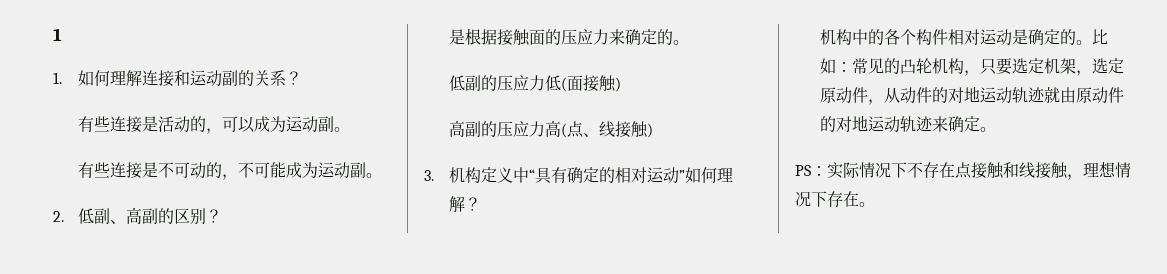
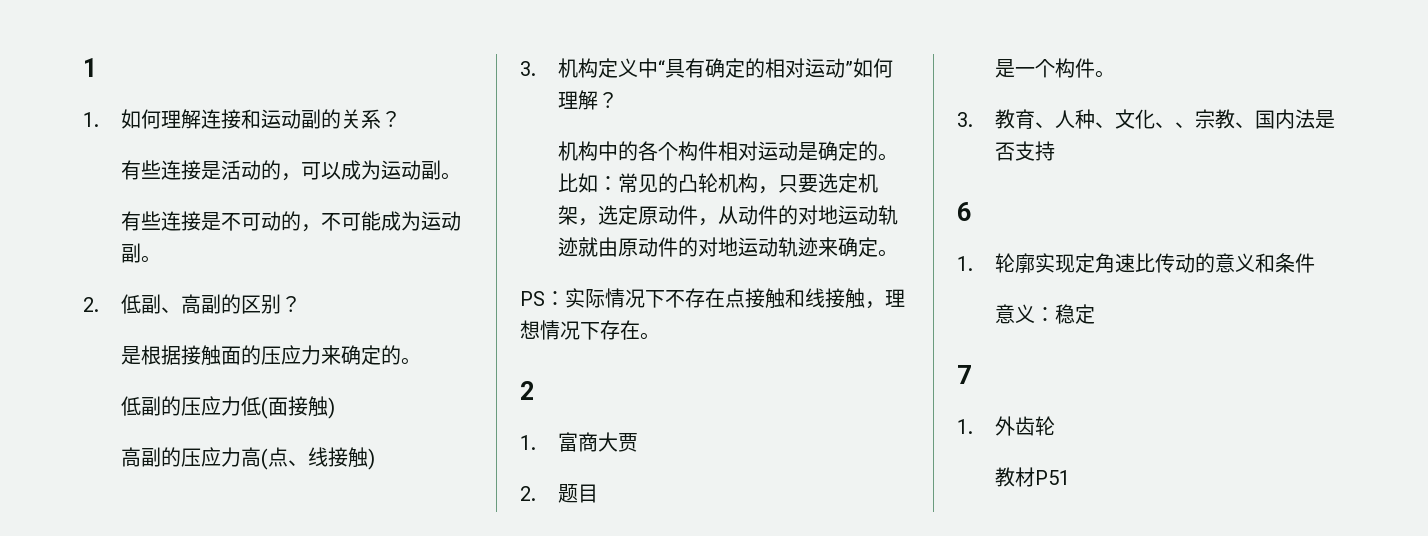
+ 2
+ 1.富商大贾
+ 2.题目
+ 是一个构件。
+ 3.教育、人种、文化、、宗教、国内法是否支持
+ 6
+ 1.轮廓实现定角速比传动的意义和条件
+ 意义：稳定
+ 7
+ 1.外齿轮
+ 教材P51

